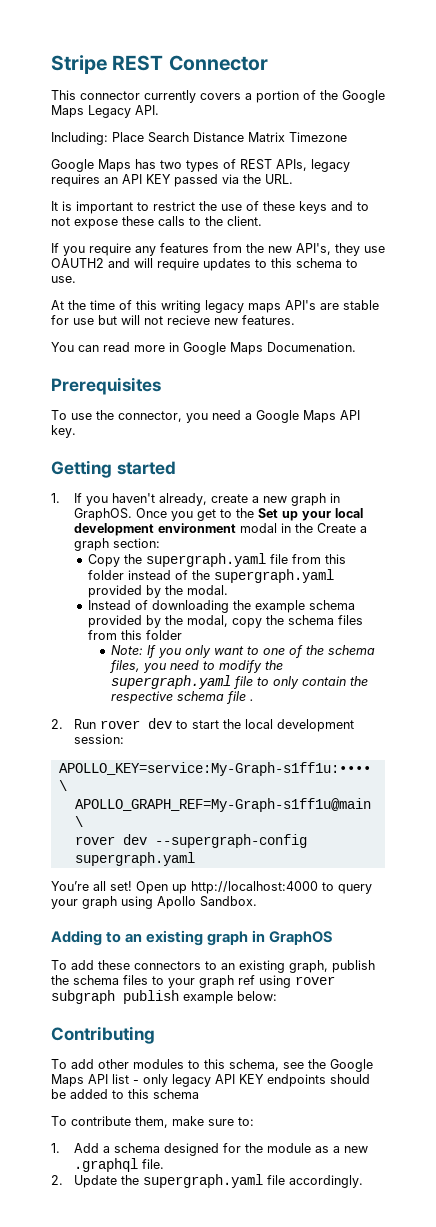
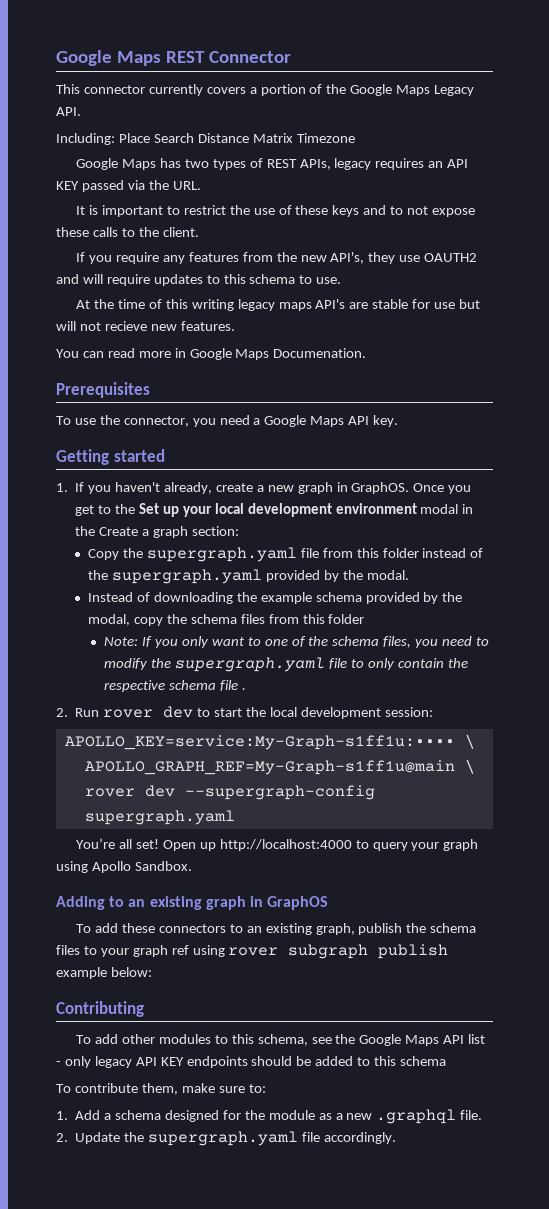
- Stripe REST Connector
+ Google Maps REST Connector

